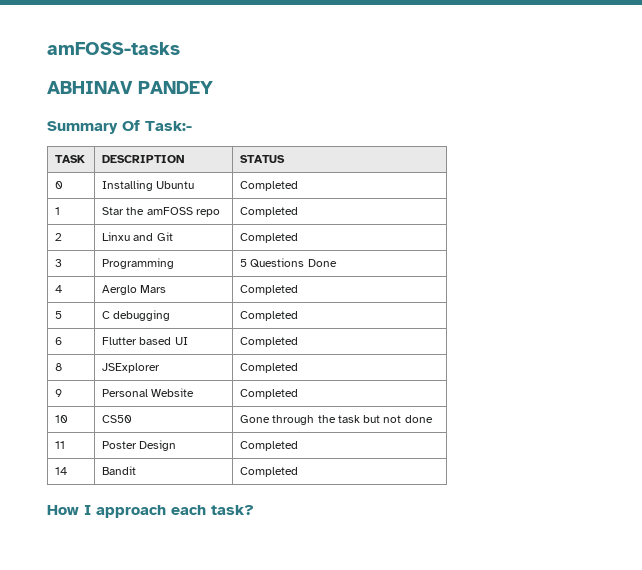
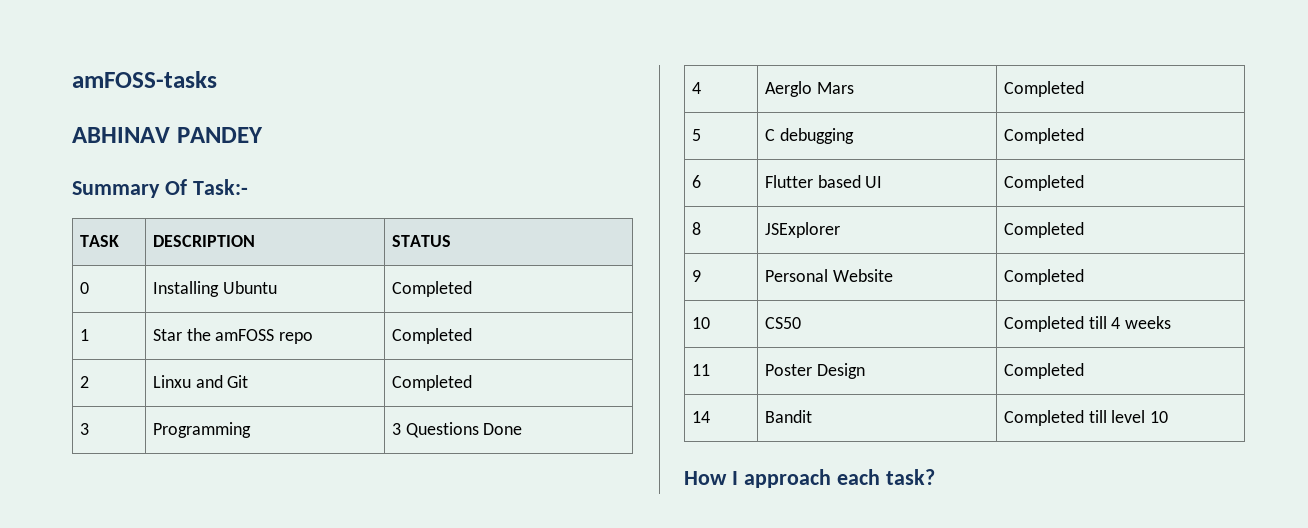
- 3 | Programming | 5 Questions Done
+ 3 | Programming | 3 Questions Done
- 10 | CS50 | Gone through the task but not done
+ 10 | CS50 | Completed till 4 weeks
- 14 | Bandit | Completed
+ 14 | Bandit | Completed till level 10

